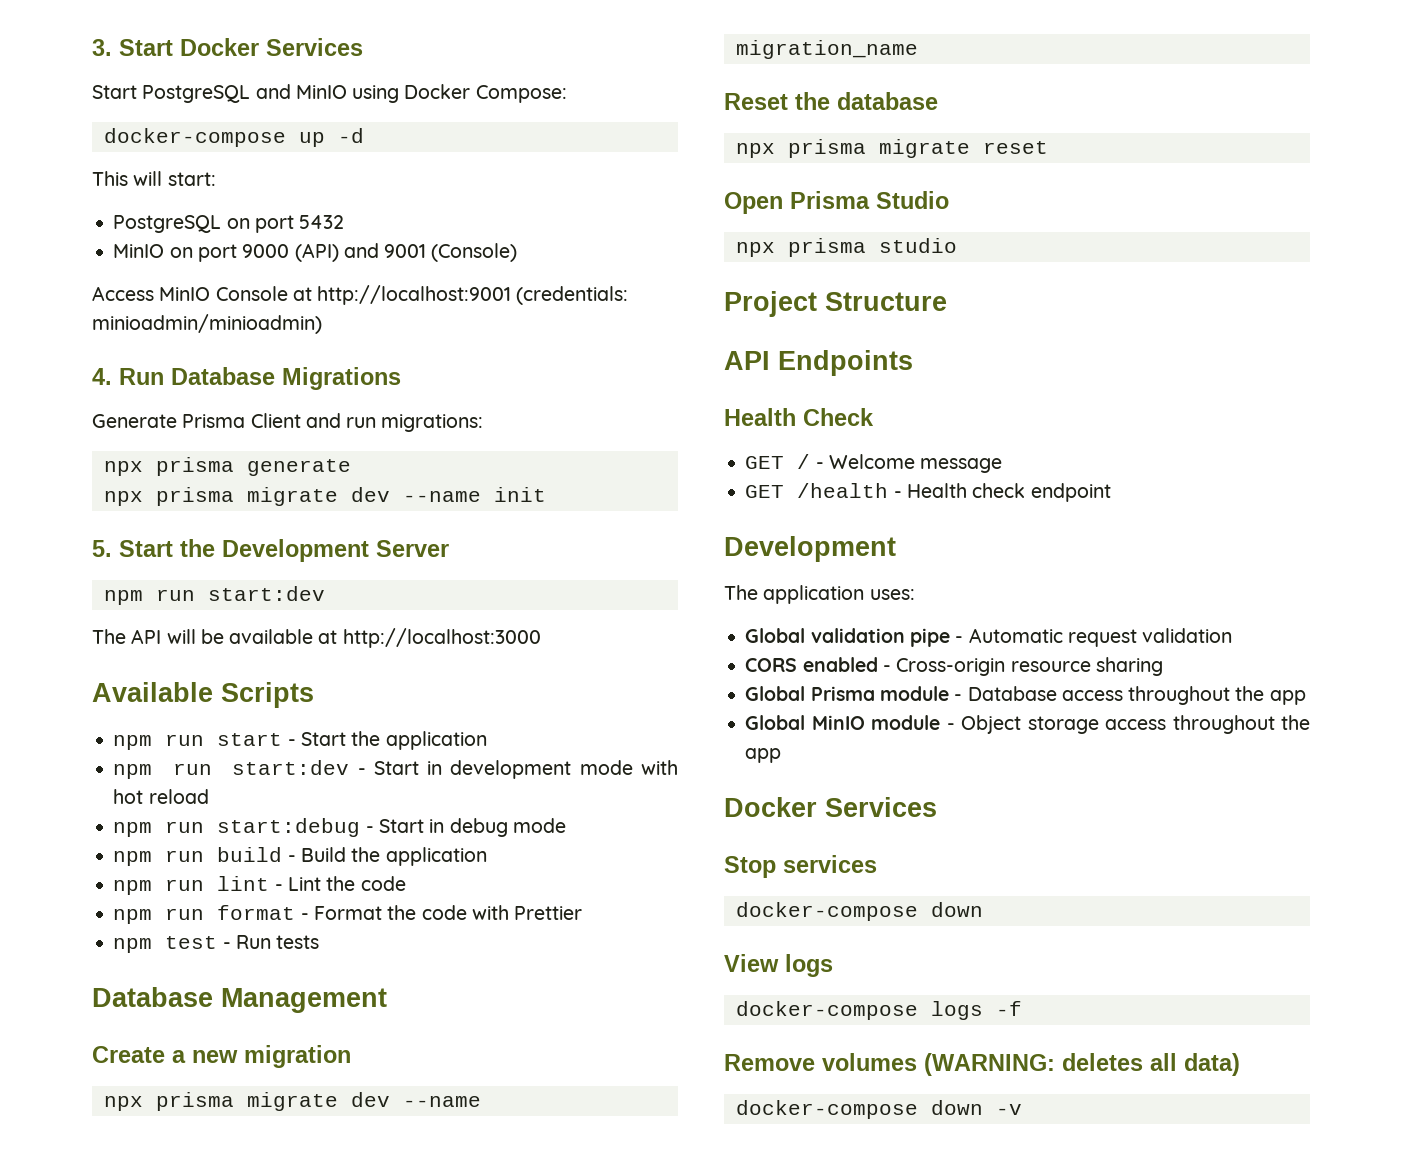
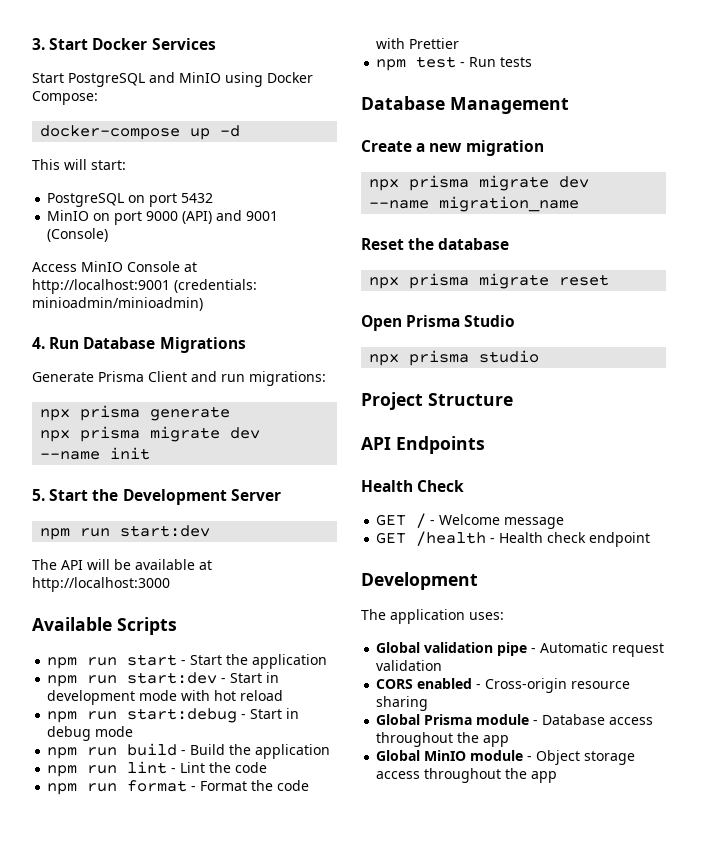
  Global MinIO module - Object storage access throughout the app
- Docker Services
- Stop services
- docker-compose down
- View logs
- docker-compose logs -f
- Remove volumes (WARNING: deletes all data)
- docker-compose down -v

